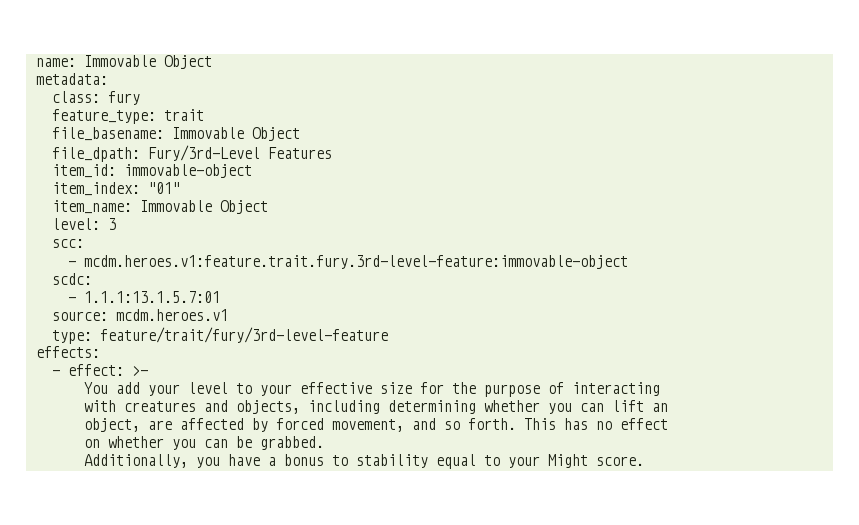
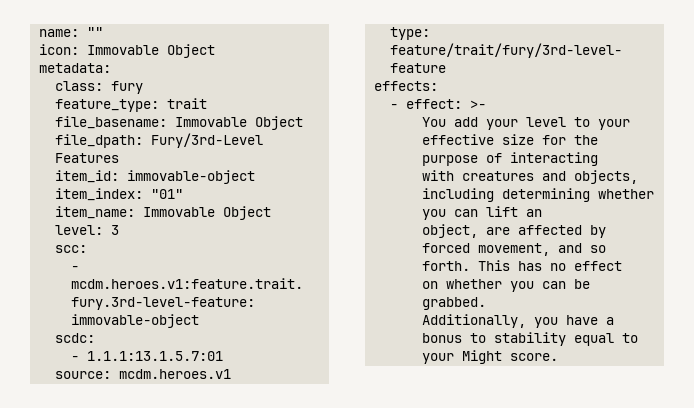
- name: Immovable Object
+ name: ""
+ icon: Immovable Object

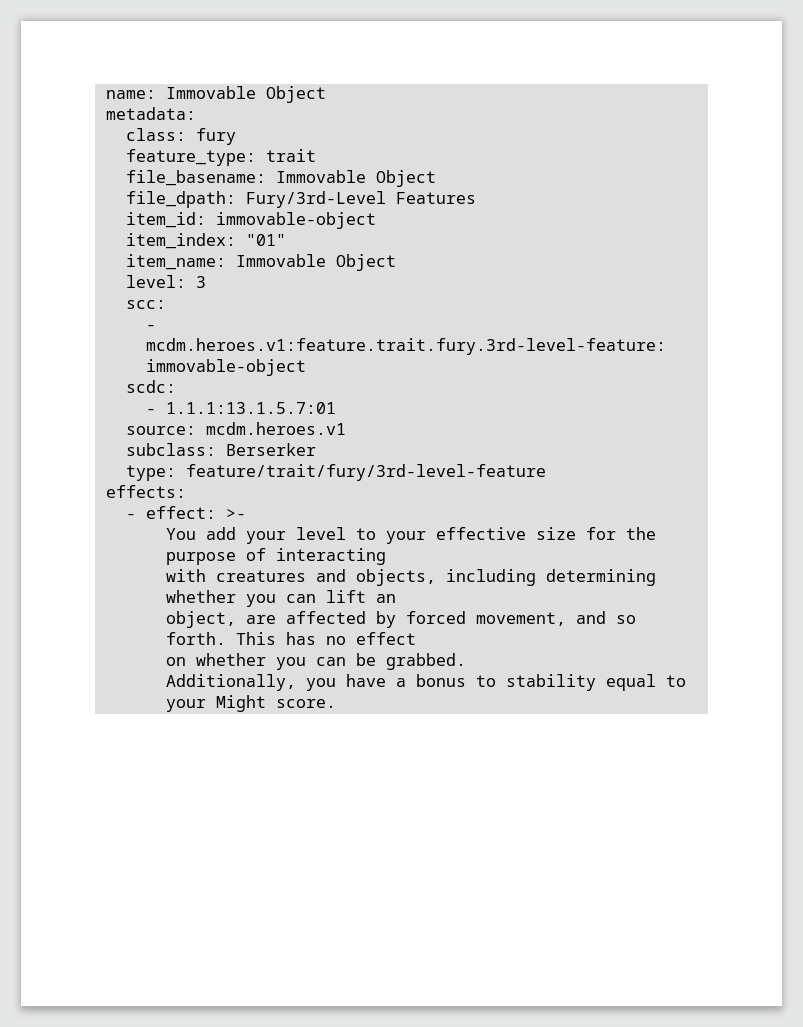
- name: ""
- icon: Immovable Object
+ name: Immovable Object
+ subclass: Berserker

